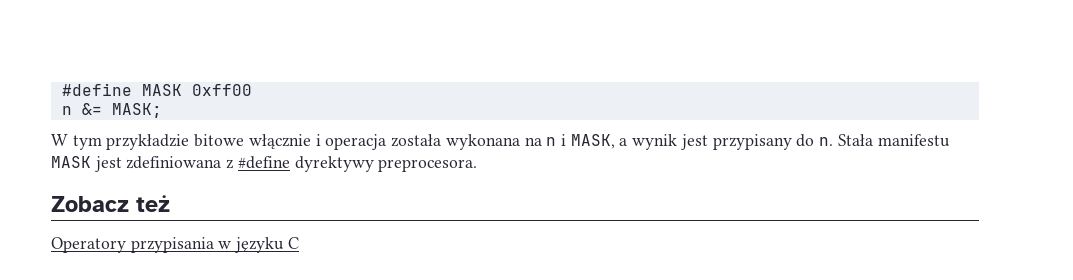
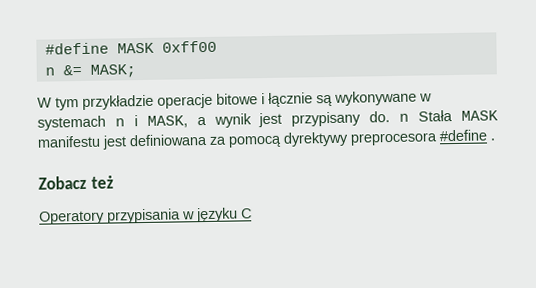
- W tym przykładzie bitowe włącznie i operacja została wykonana na n i MASK, a wynik jest przypisany do n. Stała manifestu MASK jest zdefiniowana z #define dyrektywy preprocesora.
+ W tym przykładzie operacje bitowe i łącznie są wykonywane w systemach n i MASK, a wynik jest przypisany do. n Stała MASK manifestu jest definiowana za pomocą dyrektywy preprocesora #define .

